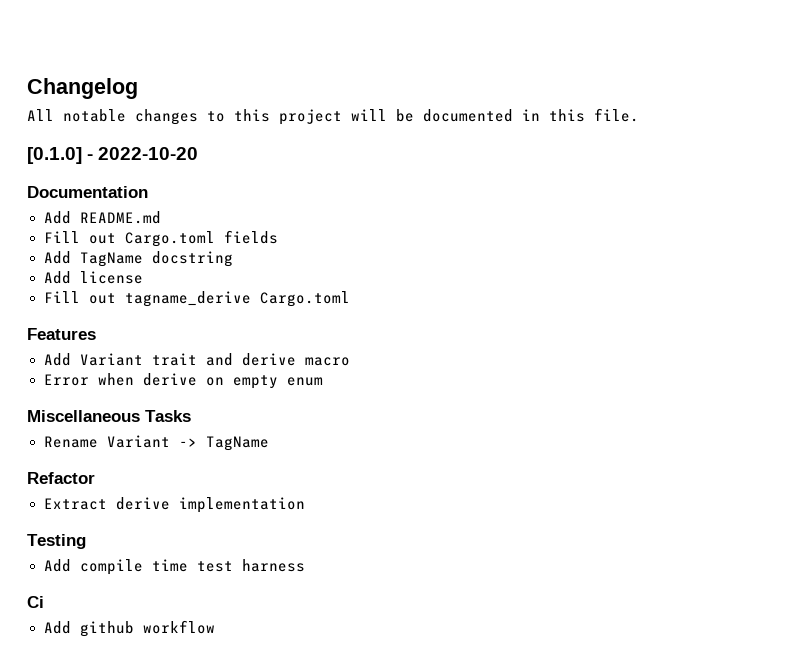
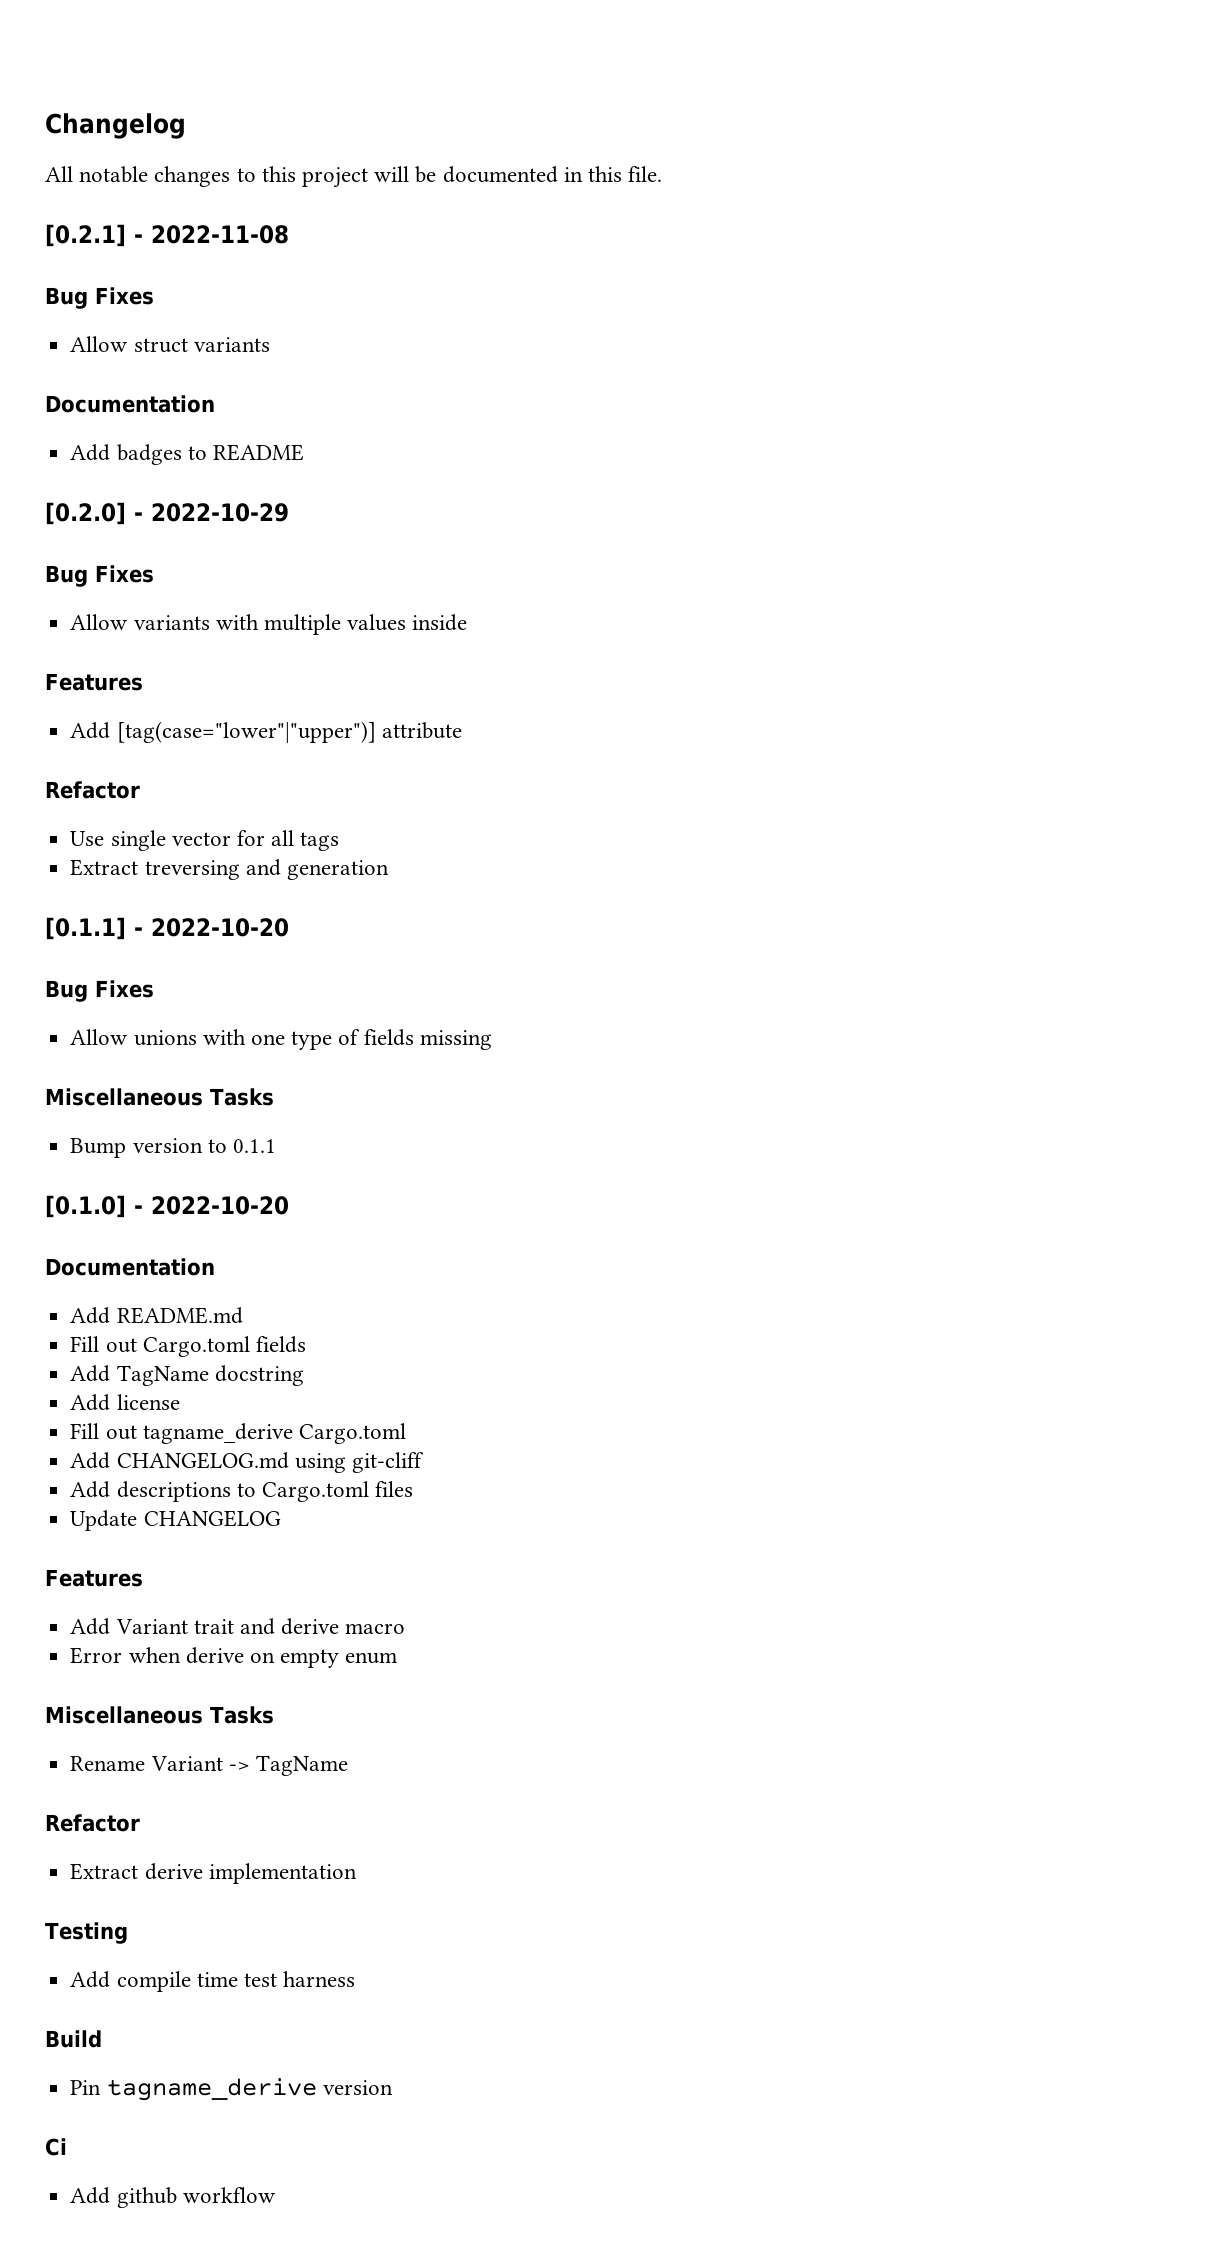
+ [0.2.1] - 2022-11-08
+ Bug Fixes
+ Allow struct variants
+ Documentation
+ Add badges to README
+ [0.2.0] - 2022-10-29
+ Bug Fixes
+ Allow variants with multiple values inside
+ Features
+ Add [tag(case="lower"|"upper")] attribute
+ Refactor
+ Use single vector for all tags
+ Extract treversing and generation
+ [0.1.1] - 2022-10-20
+ Bug Fixes
+ Allow unions with one type of fields missing
+ Miscellaneous Tasks
+ Bump version to 0.1.1
+ Add CHANGELOG.md using git-cliff
+ Add descriptions to Cargo.toml files
+ Update CHANGELOG
+ Build
+ Pin tagname_derive version

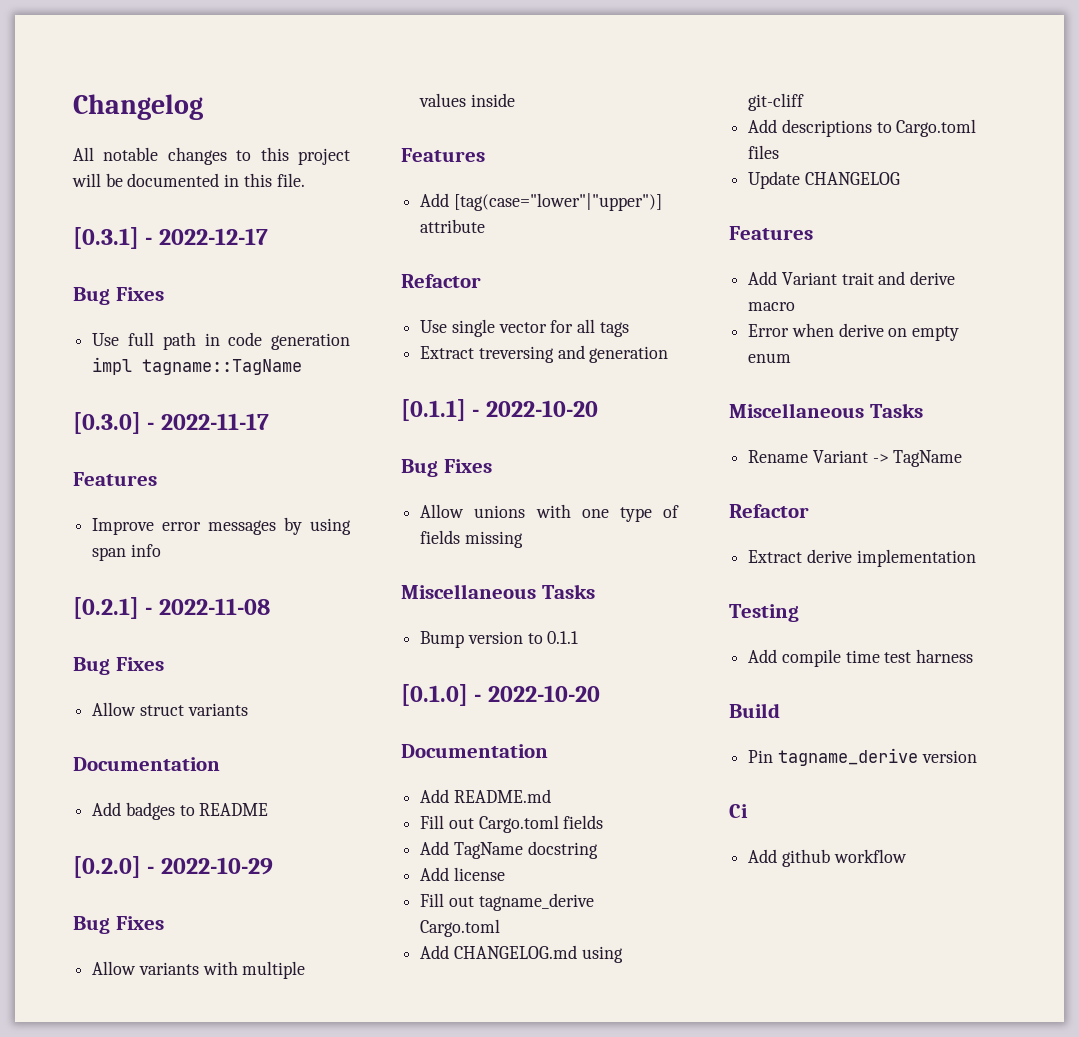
+ [0.3.1] - 2022-12-17
+ Bug Fixes
+ Use full path in code generation impl tagname::TagName
+ [0.3.0] - 2022-11-17
+ Features
+ Improve error messages by using span info

